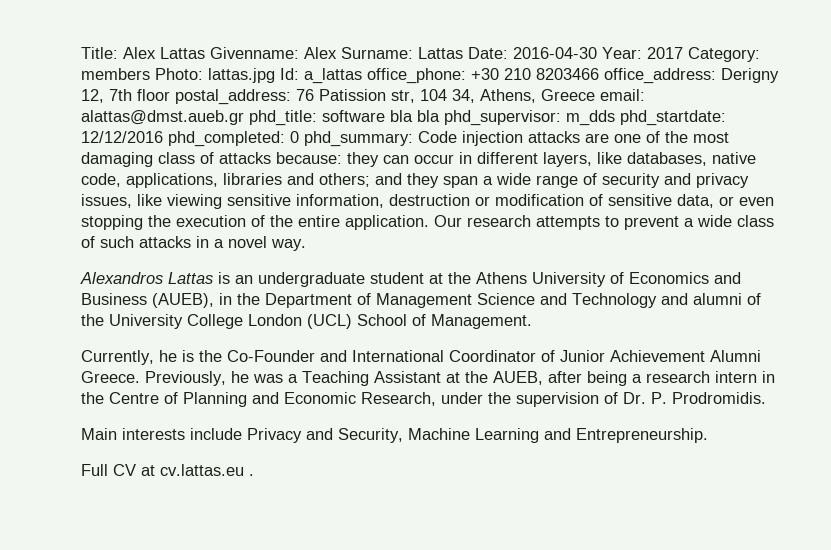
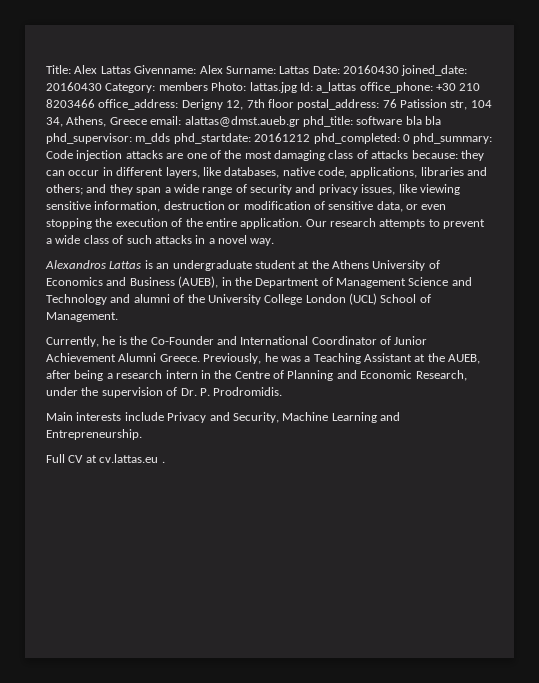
- 2016-04-30 Year: 2017 Category:
+ 20160430 joined_date: 20160430 Category:
- 12/12/2016 phd_completed:
+ 20161212 phd_completed:

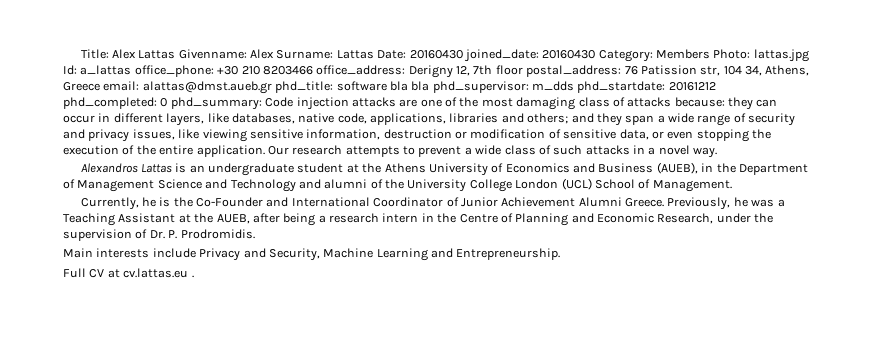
- members Photo:
+ Members Photo:

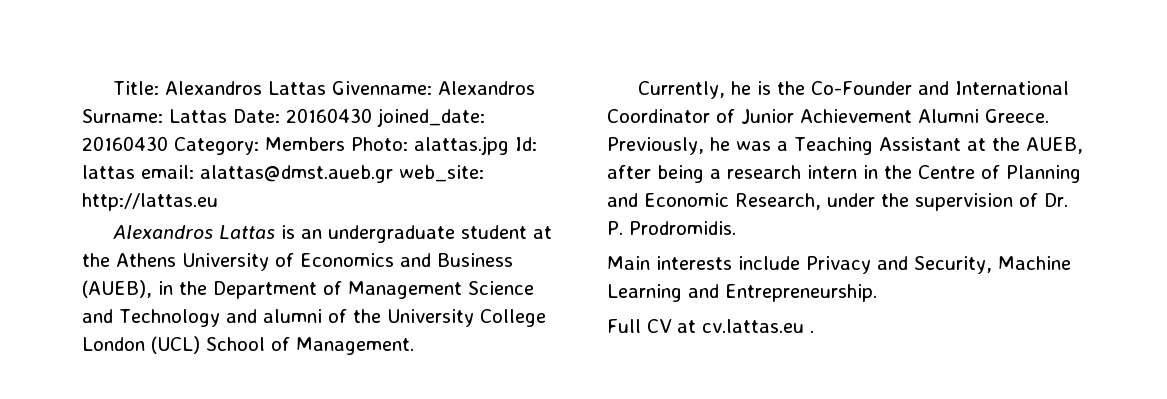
- Title: Alex Lattas Givenname: Alex Surname: Lattas Date: 20160430 joined_date: 20160430 Category: Members Photo: lattas.jpg Id: a_lattas office_phone: +30 210 8203466 office_address: Derigny 12, 7th floor postal_address: 76 Patission str, 104 34, Athens, Greece email: alattas@dmst.aueb.gr phd_title: software bla bla phd_supervisor: m_dds phd_startdate: 20161212 phd_completed: 0 phd_summary: Code injection attacks are one of the most damaging class of attacks because: they can occur in different layers, like databases, native code, applications, libraries and others; and they span a wide range of security and privacy issues, like viewing sensitive information, destruction or modification of sensitive data, or even stopping the execution of the entire application. Our research attempts to prevent a wide class of such attacks in a novel way.
+ Title: Alexandros Lattas Givenname: Alexandros Surname: Lattas Date: 20160430 joined_date: 20160430 Category: Members Photo: alattas.jpg Id: lattas email: alattas@dmst.aueb.gr web_site: http://lattas.eu

